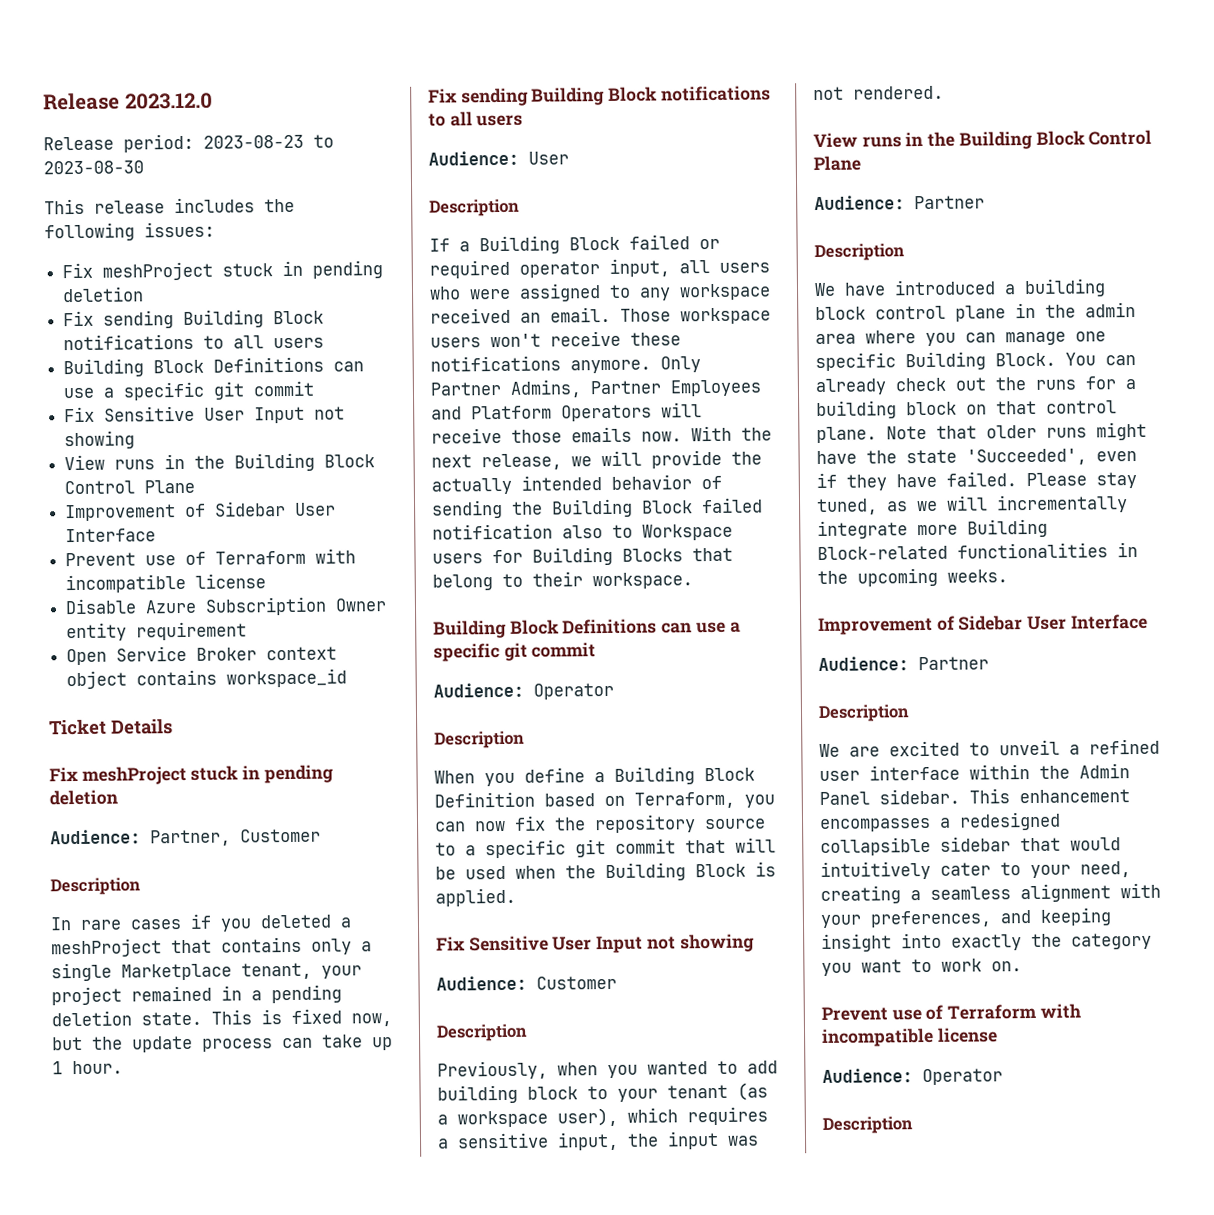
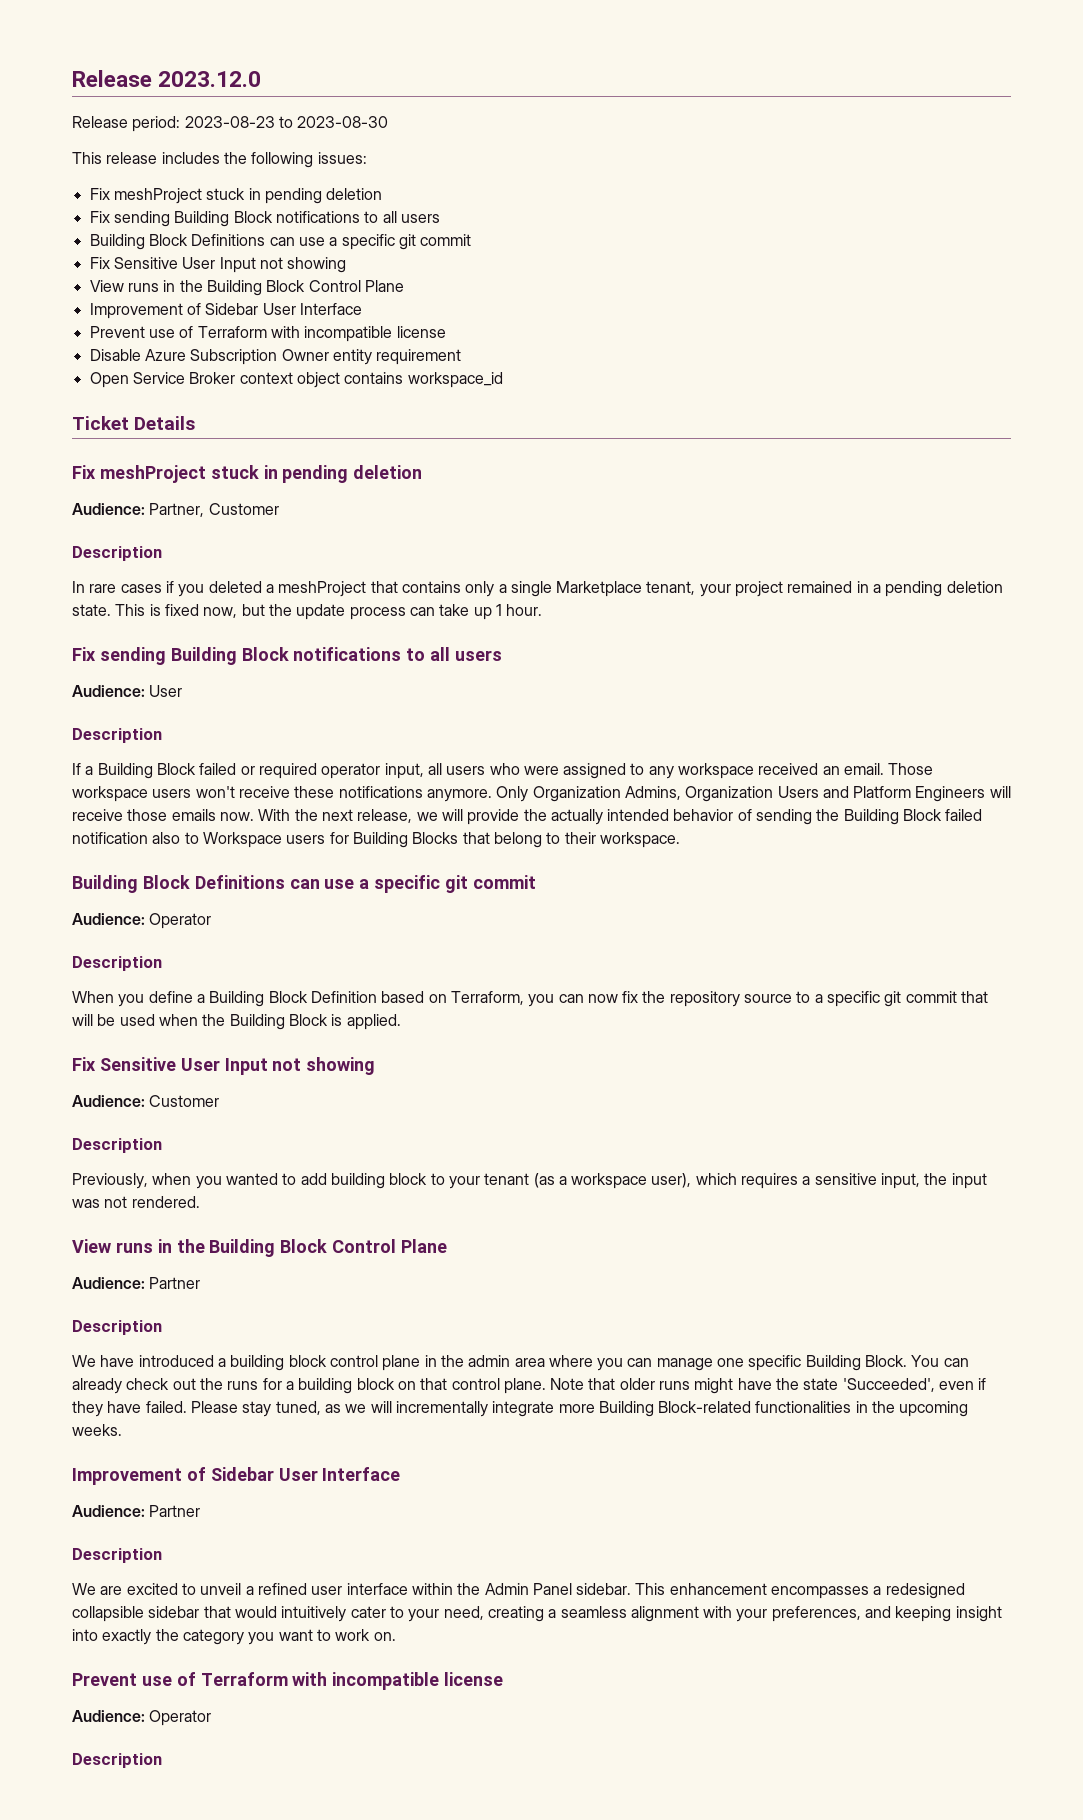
- Only Partner Admins, Partner Employees and Platform Operators will receive those emails now.
+ Only Organization Admins, Organization Users and Platform Engineers will receive those emails now.

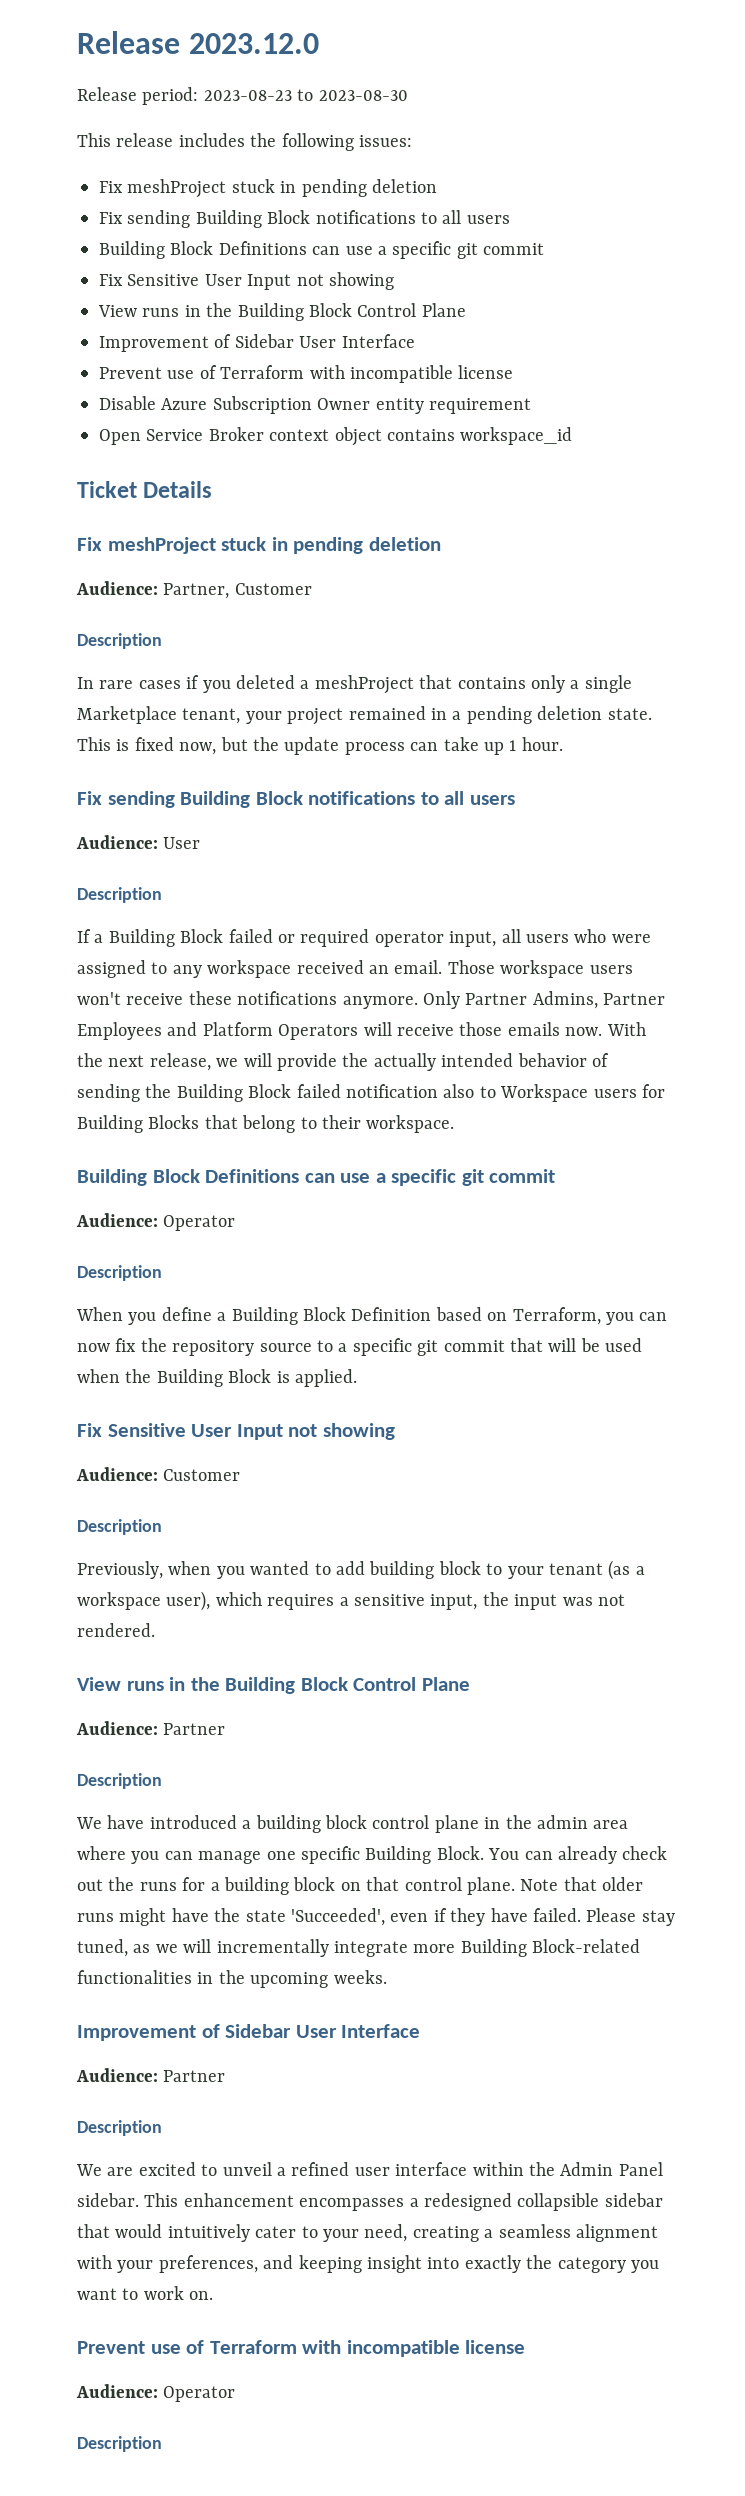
- Only Organization Admins, Organization Users and Platform Engineers will receive those emails now.
+ Only Partner Admins, Partner Employees and Platform Operators will receive those emails now.

